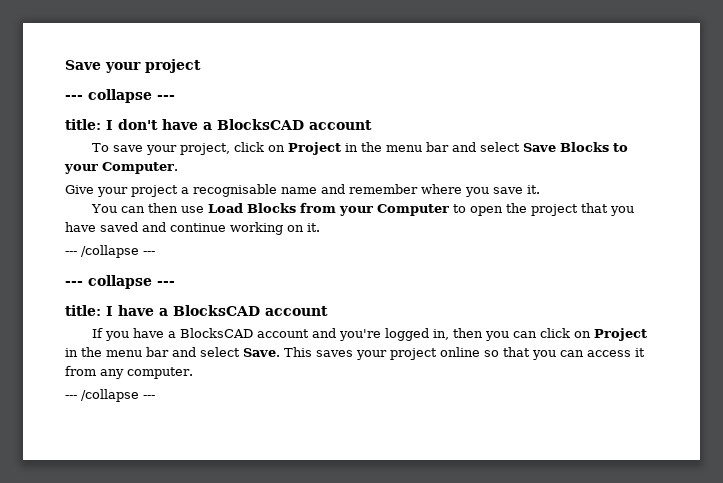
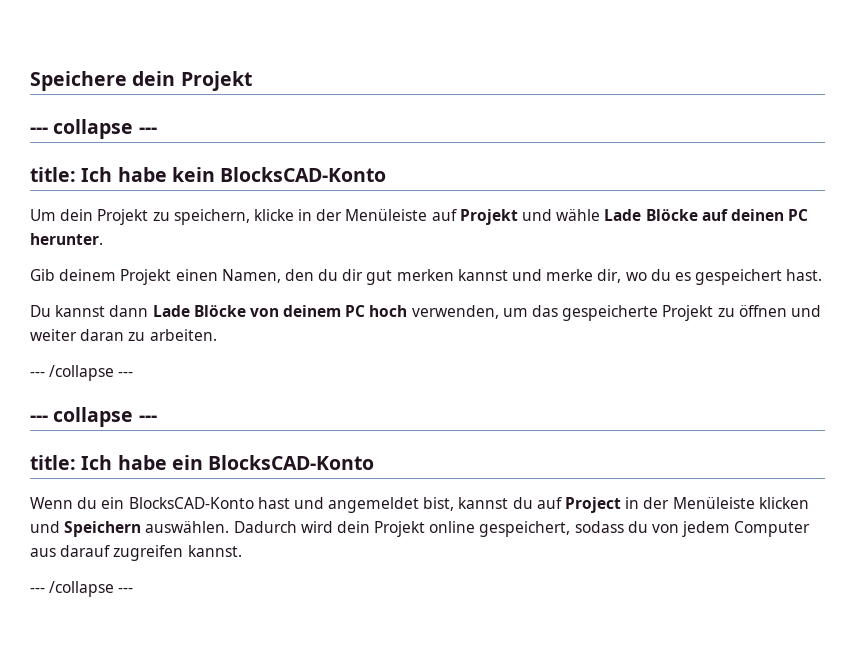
- Save your project
+ Speichere dein Projekt
  --- collapse ---
- title: I don't have a BlocksCAD account
- To save your project, click on Project in the menu bar and select Save Blocks to your Computer.
- Give your project a recognisable name and remember where you save it.
- You can then use Load Blocks from your Computer to open the project that you have saved and continue working on it.
+ title: Ich habe kein BlocksCAD-Konto
+ Um dein Projekt zu speichern, klicke in der Menüleiste auf Projekt und wähle Lade Blöcke auf deinen PC herunter.
+ Gib deinem Projekt einen Namen, den du dir gut merken kannst und merke dir, wo du es gespeichert hast.
+ Du kannst dann Lade Blöcke von deinem PC hoch verwenden, um das gespeicherte Projekt zu öffnen und weiter daran zu arbeiten.
- title: I have a BlocksCAD account
- If you have a BlocksCAD account and you're logged in, then you can click on Project in the menu bar and select Save. This saves your project online so that you can access it from any computer.
+ title: Ich habe ein BlocksCAD-Konto
+ Wenn du ein BlocksCAD-Konto hast und angemeldet bist, kannst du auf Project in der Menüleiste klicken und Speichern auswählen. Dadurch wird dein Projekt online gespeichert, sodass du von jedem Computer aus darauf zugreifen kannst.

